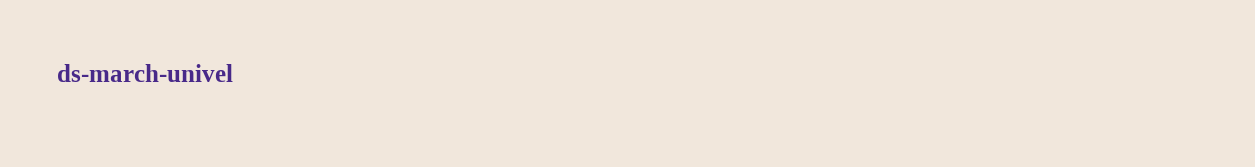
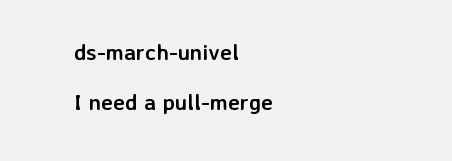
+ I need a pull-merge

